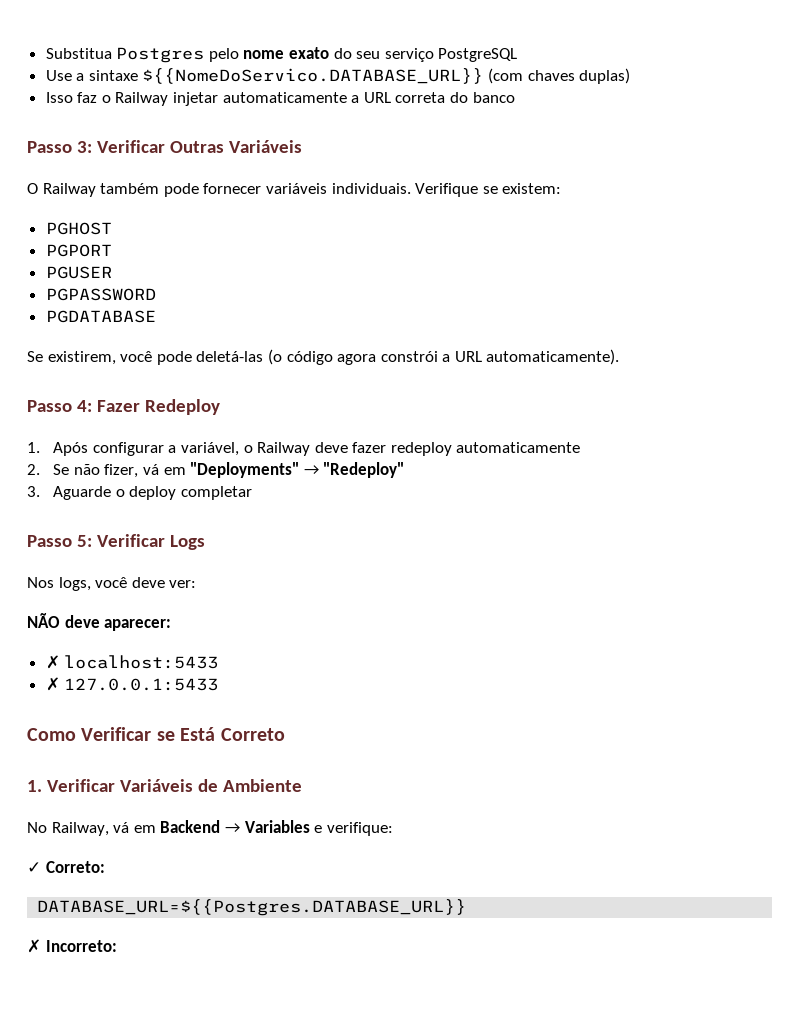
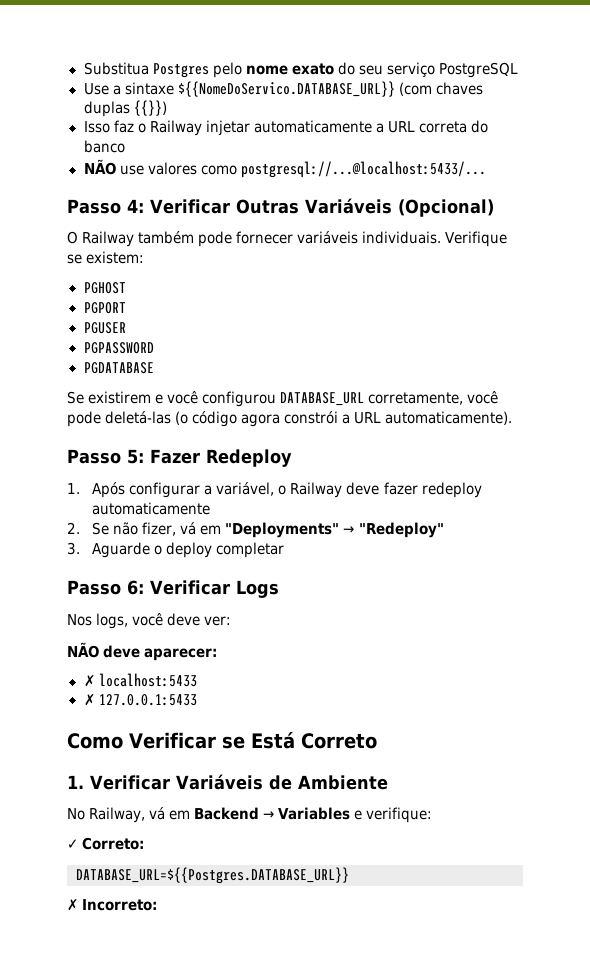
- Use a sintaxe ${{NomeDoServico.DATABASE_URL}} (com chaves duplas)
+ Use a sintaxe ${{NomeDoServico.DATABASE_URL}} (com chaves duplas {{}})
- Passo 3: Verificar Outras Variáveis
+ NÃO use valores como postgresql://...@localhost:5433/...
+ Passo 4: Verificar Outras Variáveis (Opcional)
- Se existirem, você pode deletá-las (o código agora constrói a URL automaticamente).
+ Se existirem e você configurou DATABASE_URL corretamente, você pode deletá-las (o código agora constrói a URL automaticamente).
- Passo 4: Fazer Redeploy
+ Passo 5: Fazer Redeploy
- Passo 5: Verificar Logs
+ Passo 6: Verificar Logs

